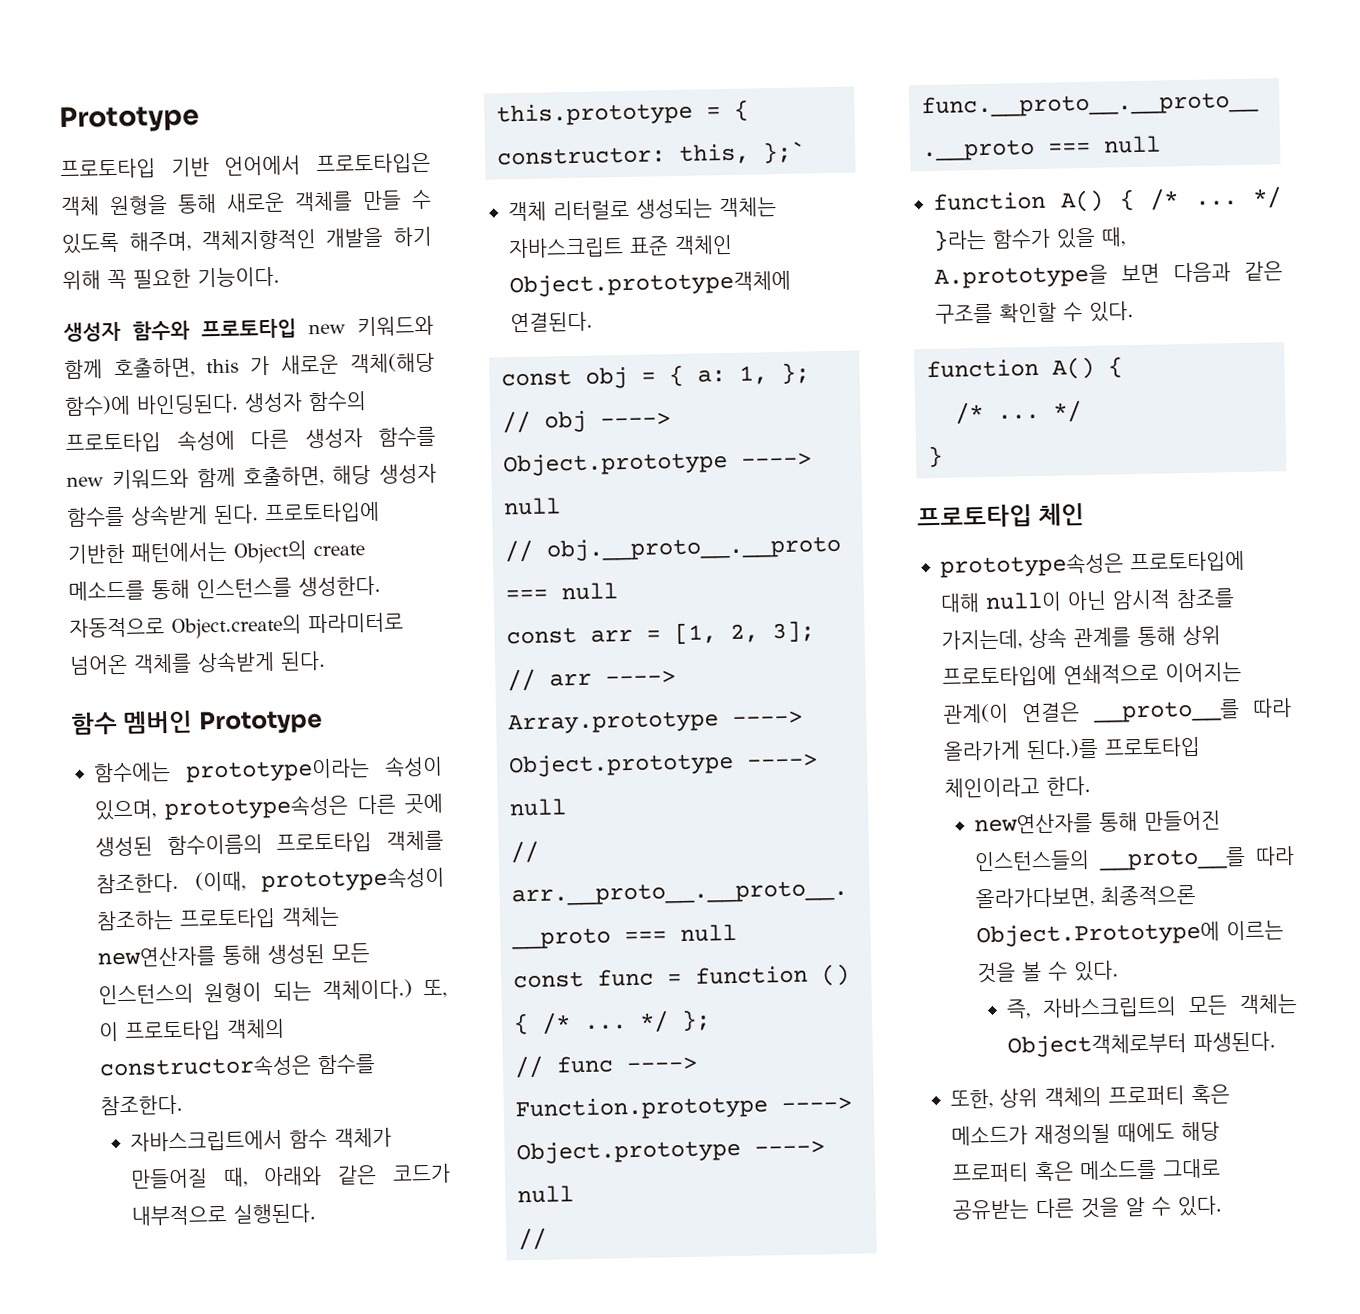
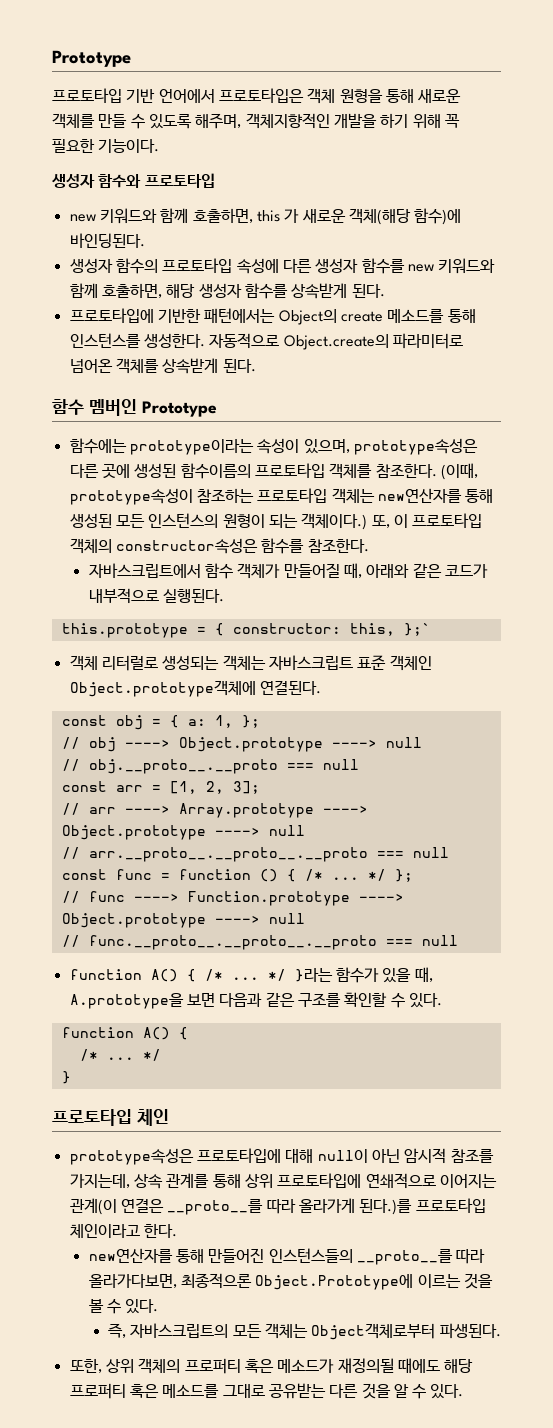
- 생성자 함수와 프로토타입 new 키워드와 함께 호출하면, this 가 새로운 객체(해당 함수)에 바인딩된다. 생성자 함수의 프로토타입 속성에 다른 생성자 함수를 new 키워드와 함께 호출하면, 해당 생성자 함수를 상속받게 된다. 프로토타입에 기반한 패턴에서는 Object의 create 메소드를 통해 인스턴스를 생성한다.
+ 생성자 함수와 프로토타입
+ new 키워드와 함께 호출하면, this 가 새로운 객체(해당 함수)에 바인딩된다.
+ 생성자 함수의 프로토타입 속성에 다른 생성자 함수를 new 키워드와 함께 호출하면, 해당 생성자 함수를 상속받게 된다.
+ 프로토타입에 기반한 패턴에서는 Object의 create 메소드를 통해 인스턴스를 생성한다.

